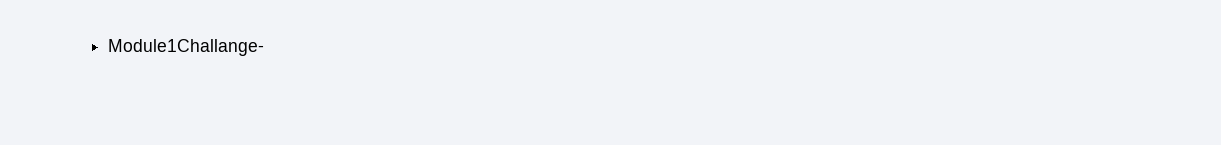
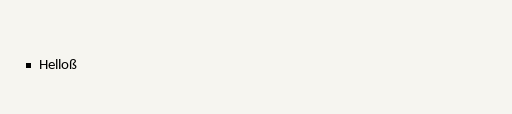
- Module1Challange-
+ Helloß

